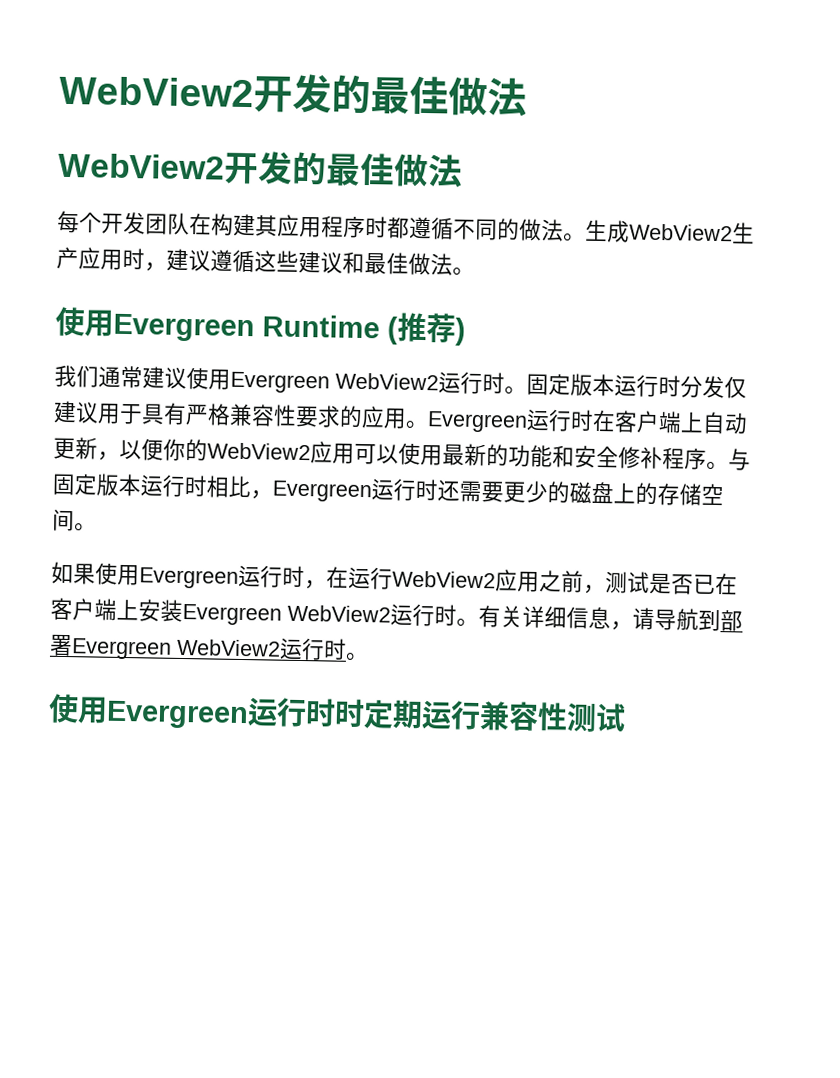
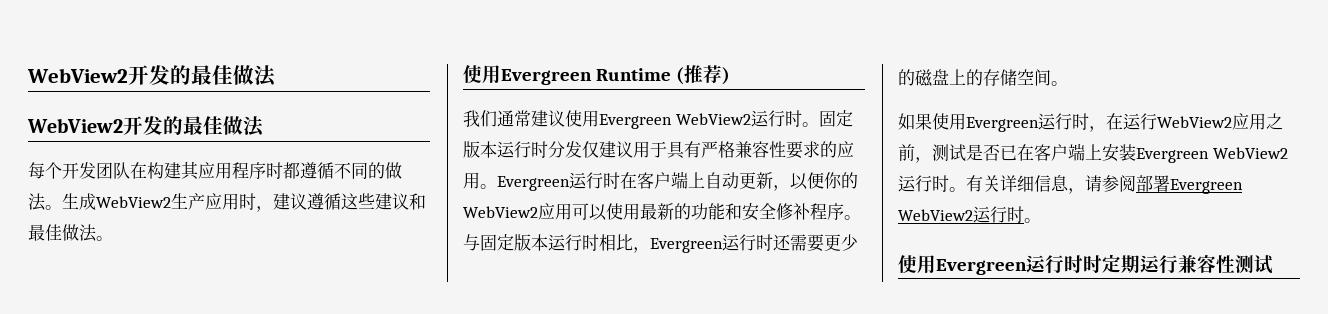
- 有关详细信息，请导航到部署Evergreen WebView2运行时。
+ 有关详细信息，请参阅部署Evergreen WebView2运行时。

